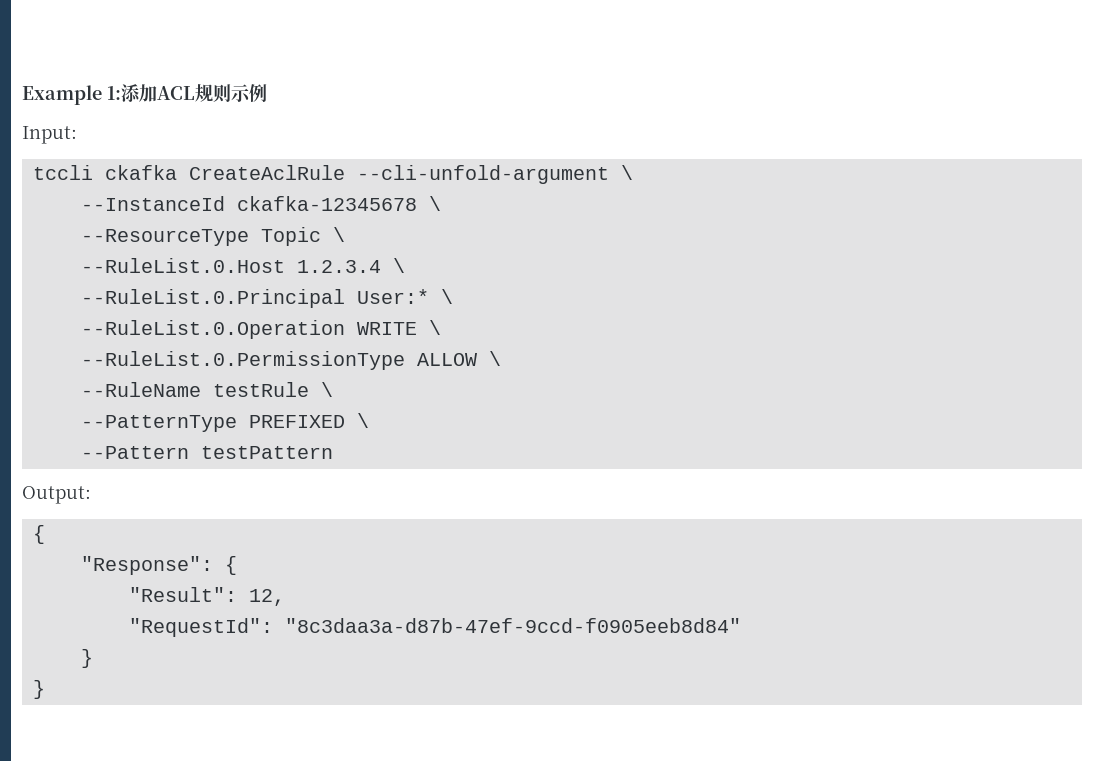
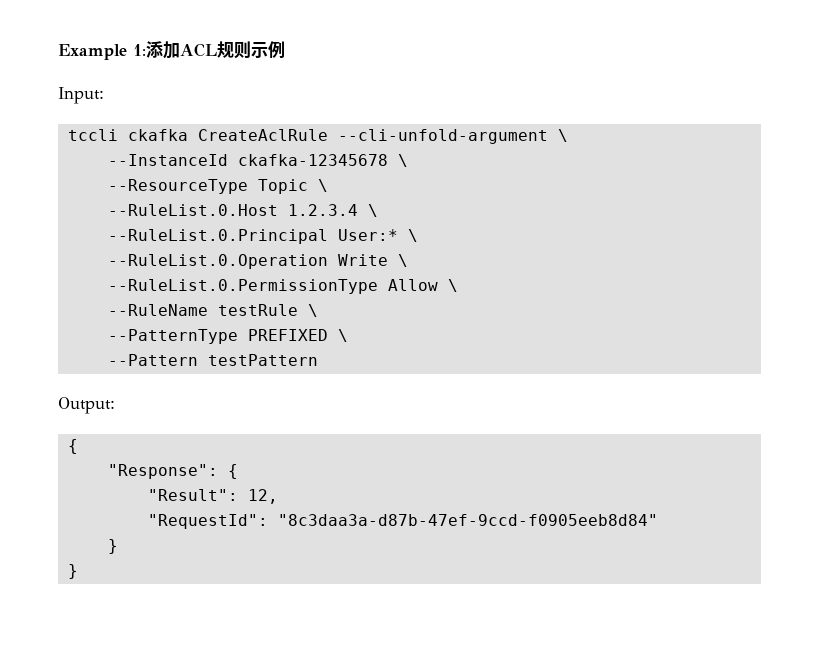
- --RuleList.0.Operation WRITE \
+ --RuleList.0.Operation Write \
- --RuleList.0.PermissionType ALLOW \
+ --RuleList.0.PermissionType Allow \

